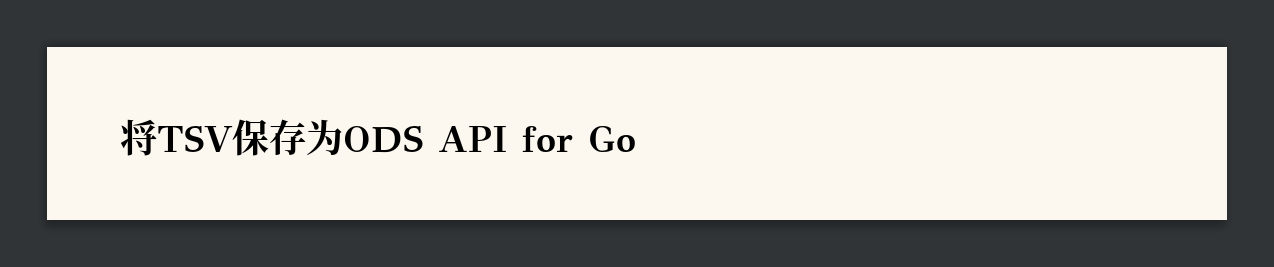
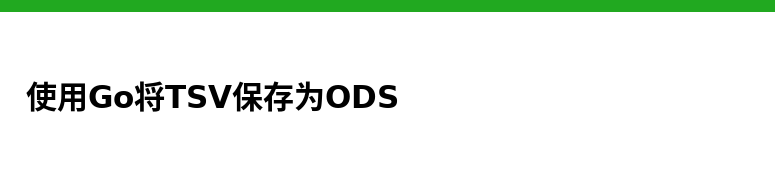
- 将TSV保存为ODS API for Go
+ 使用Go将TSV保存为ODS

